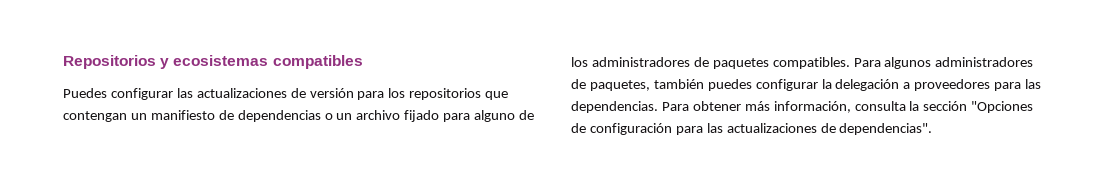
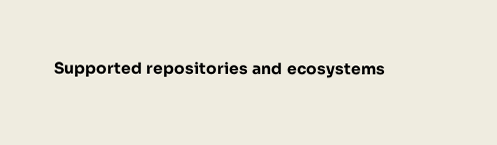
- Repositorios y ecosistemas compatibles
- Puedes configurar las actualizaciones de versión para los repositorios que contengan un manifiesto de dependencias o un archivo fijado para alguno de los administradores de paquetes compatibles. Para algunos administradores de paquetes, también puedes configurar la delegación a proveedores para las dependencias. Para obtener más información, consulta la sección "Opciones de configuración para las actualizaciones de dependencias".
+ Supported repositories and ecosystems

